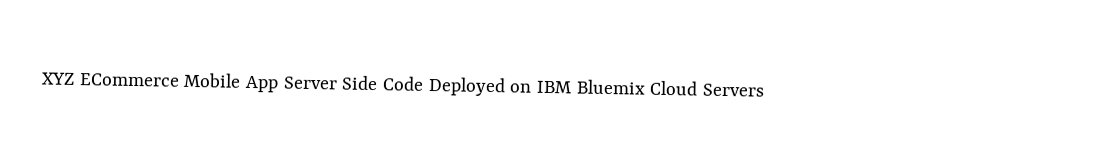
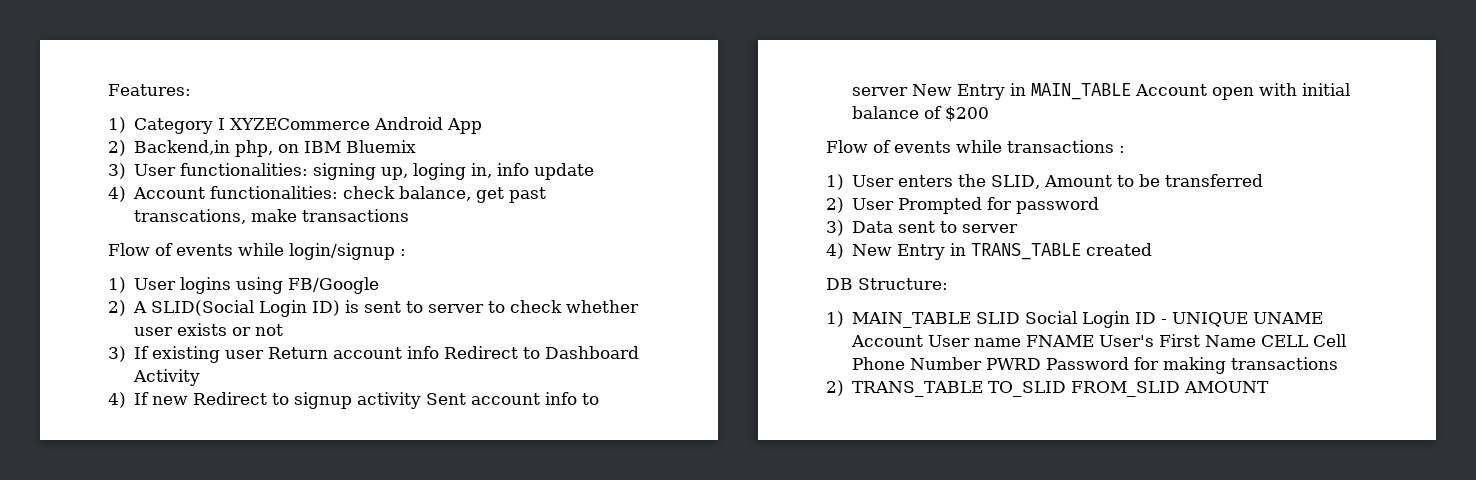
- XYZ ECommerce Mobile App Server Side Code Deployed on IBM Bluemix Cloud Servers
+ Features:
+ 1) Category I XYZECommerce Android App
+ 2) Backend,in php, on IBM Bluemix
+ 3) User functionalities: signing up, loging in, info update
+ 4) Account functionalities: check balance, get past transcations, make transactions
+ Flow of events while login/signup :
+ 1) User logins using FB/Google
+ 2) A SLID(Social Login ID) is sent to server to check whether user exists or not
+ 3) If existing user Return account info Redirect to Dashboard Activity
+ 4) If new Redirect to signup activity Sent account info to server New Entry in MAIN_TABLE Account open with initial balance of $200
+ Flow of events while transactions :
+ 1) User enters the SLID, Amount to be transferred
+ 2) User Prompted for password
+ 3) Data sent to server
+ 4) New Entry in TRANS_TABLE created
+ DB Structure:
+ 1) MAIN_TABLE SLID Social Login ID - UNIQUE UNAME Account User name FNAME User's First Name CELL Cell Phone Number PWRD Password for making transactions
+ 2) TRANS_TABLE TO_SLID FROM_SLID AMOUNT

